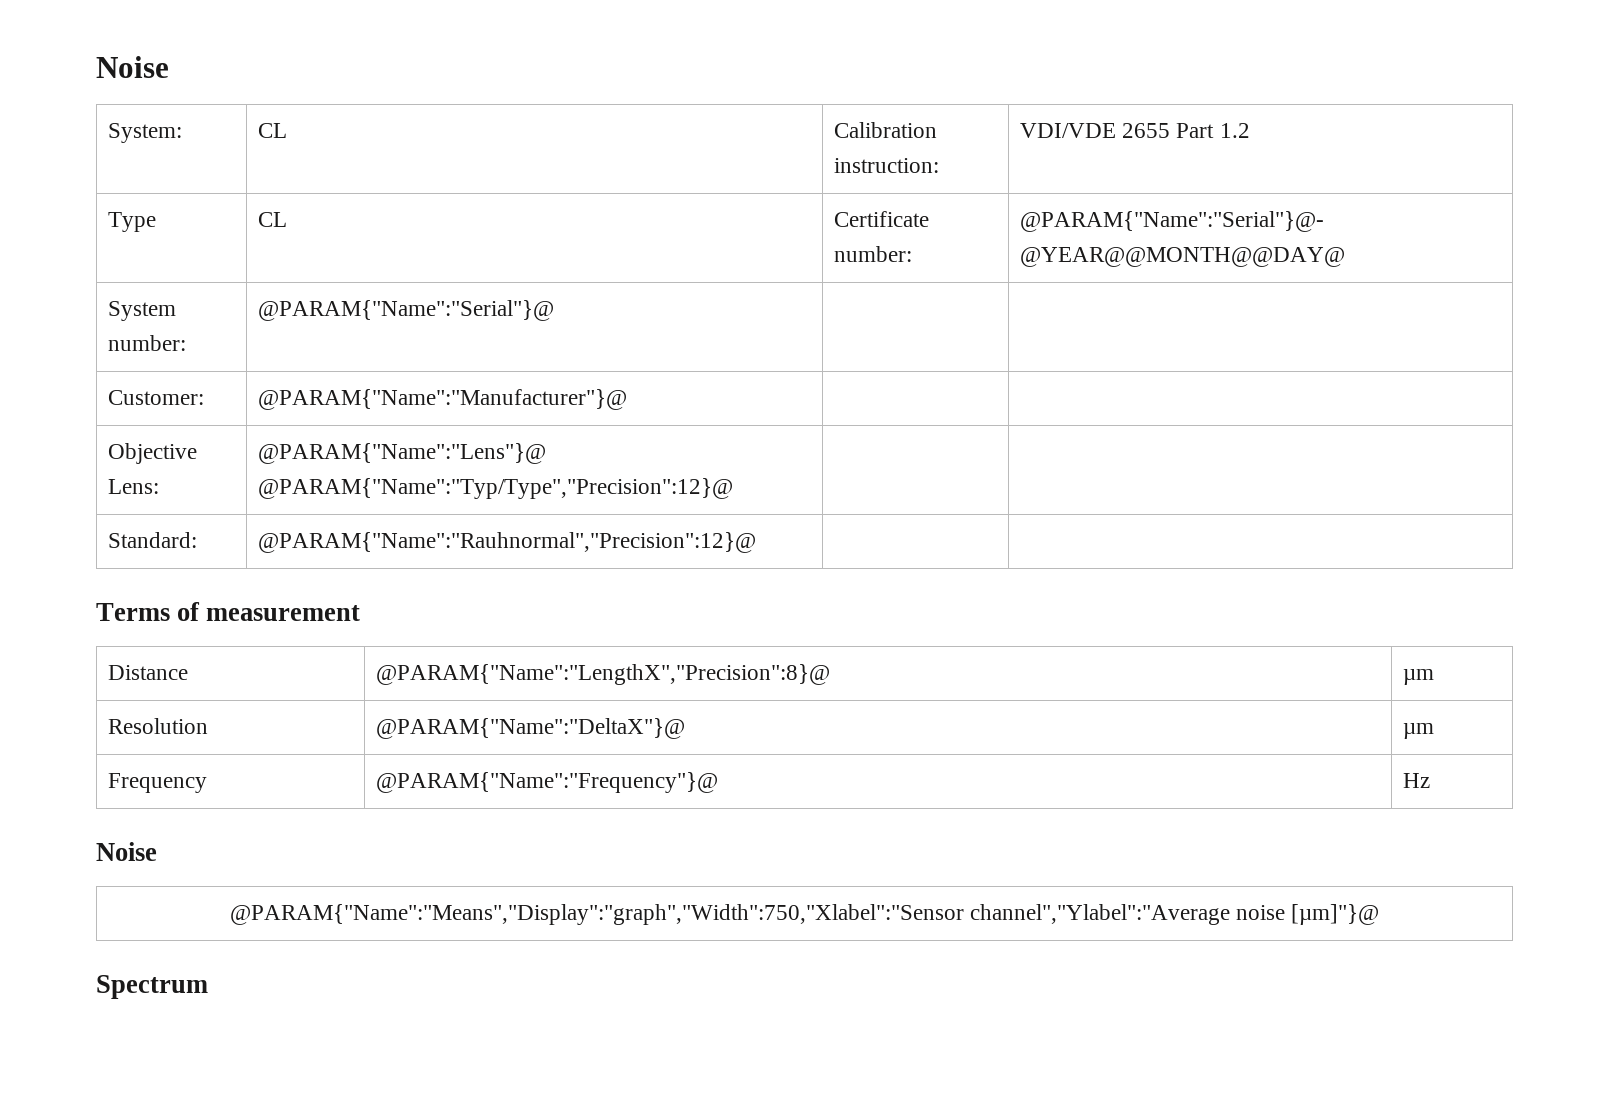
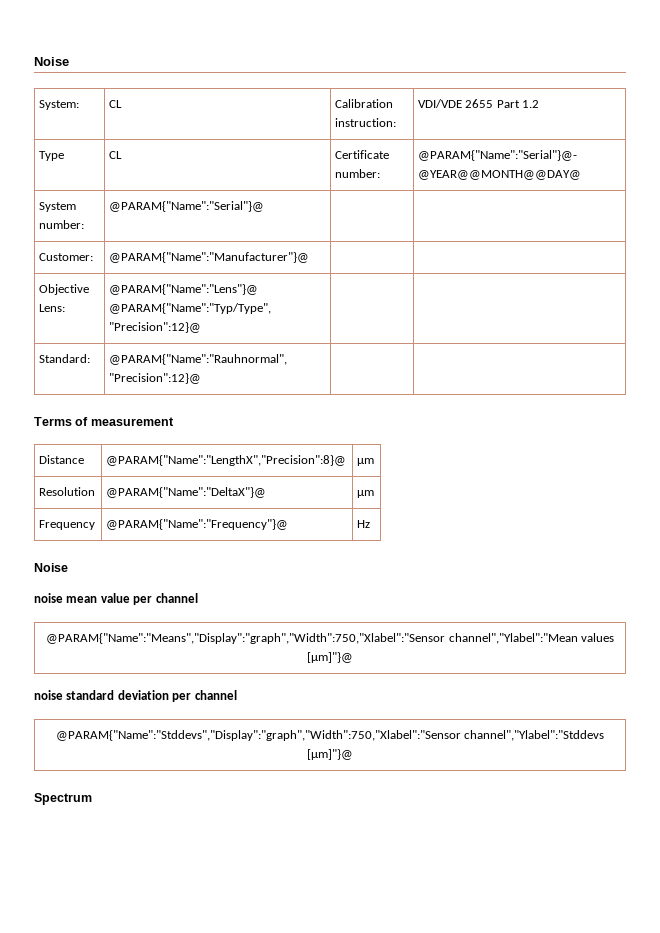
- @PARAM{"Name":"Means","Display":"graph","Width":750,"Xlabel":"Sensor channel","Ylabel":"Average noise [µm]"}@
+ noise mean value per channel
+ @PARAM{"Name":"Means","Display":"graph","Width":750,"Xlabel":"Sensor channel","Ylabel":"Mean values [µm]"}@
+ noise standard deviation per channel
+ @PARAM{"Name":"Stddevs","Display":"graph","Width":750,"Xlabel":"Sensor channel","Ylabel":"Stddevs [µm]"}@

